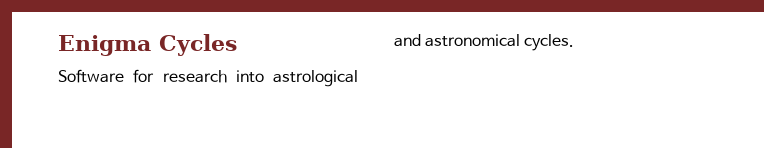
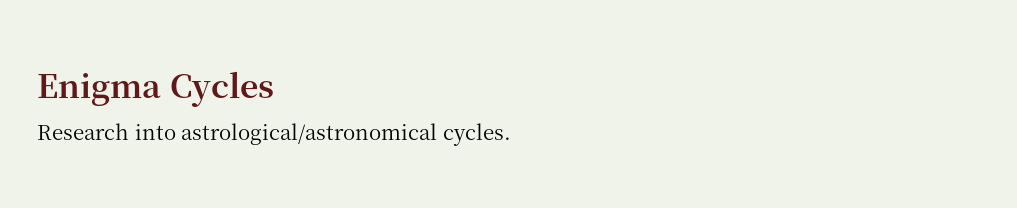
- Software for research into astrological and astronomical cycles.
+ Research into astrological/astronomical cycles.

